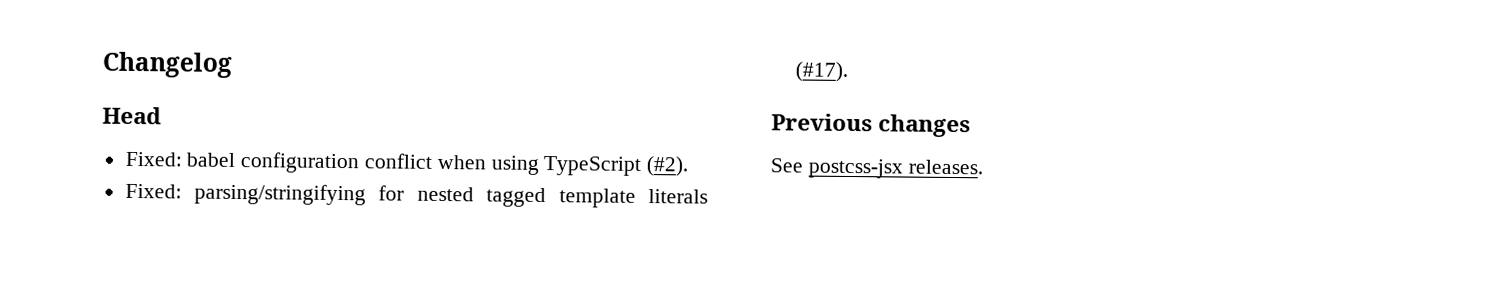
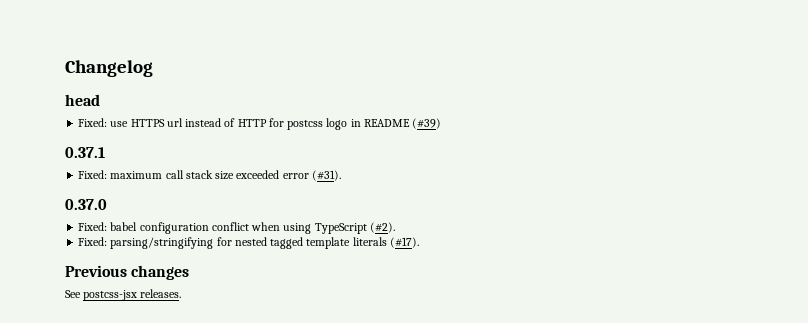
- Head
+ head
+ Fixed: use HTTPS url instead of HTTP for postcss logo in README (#39)
+ 0.37.1
+ Fixed: maximum call stack size exceeded error (#31).
+ 0.37.0

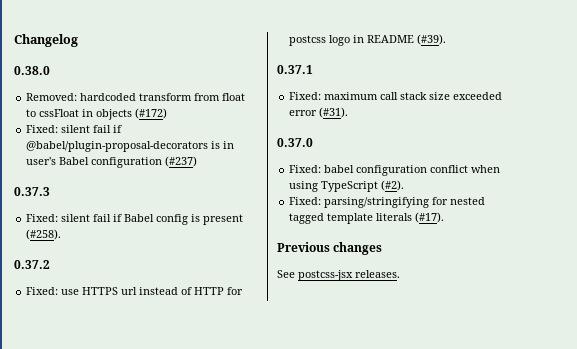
- head
+ 0.38.0
+ Removed: hardcoded transform from float to cssFloat in objects (#172)
+ Fixed: silent fail if @babel/plugin-proposal-decorators is in user's Babel configuration (#237)
+ 0.37.3
+ Fixed: silent fail if Babel config is present (#258).
+ 0.37.2
- Fixed: use HTTPS url instead of HTTP for postcss logo in README (#39)
+ Fixed: use HTTPS url instead of HTTP for postcss logo in README (#39).

